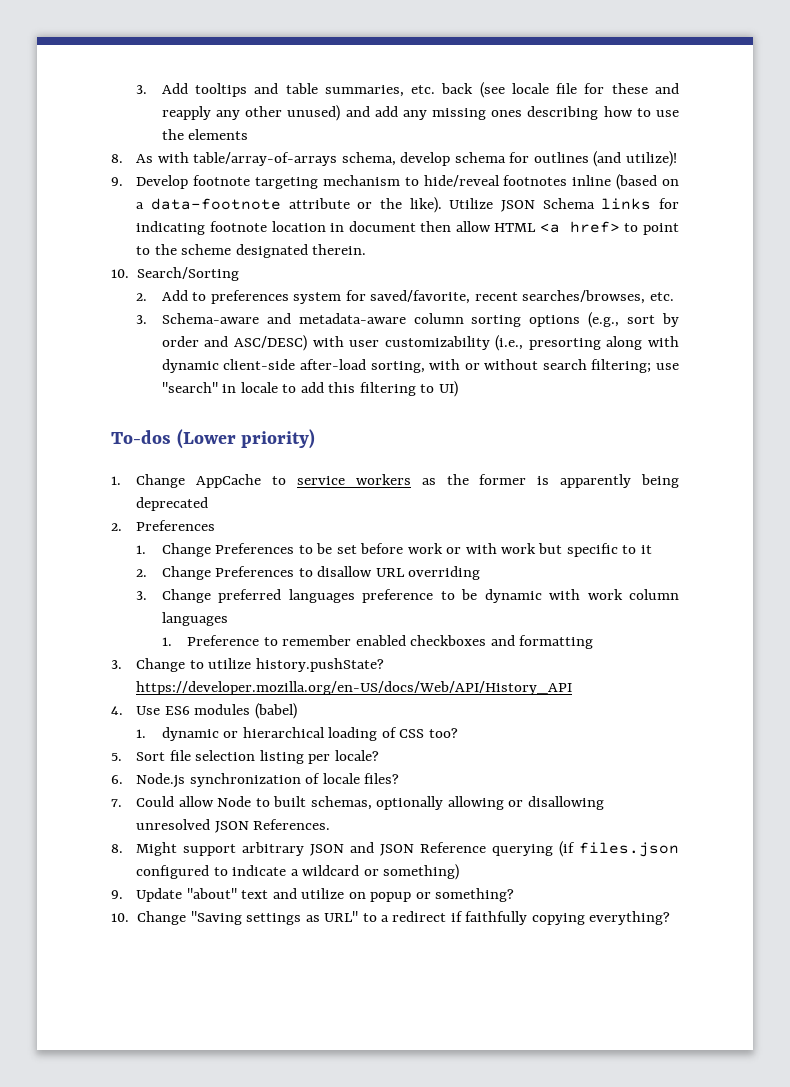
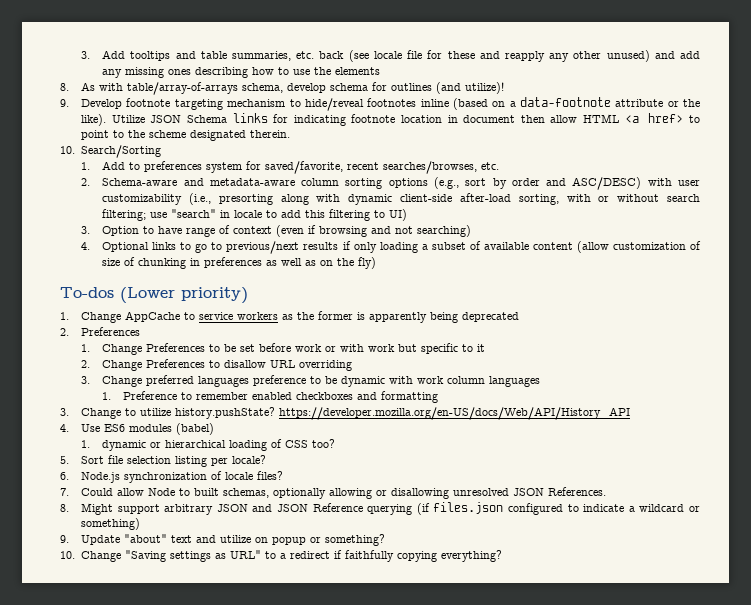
- 2. Add to preferences system for saved/favorite, recent searches/browses, etc.
+ 1. Add to preferences system for saved/favorite, recent searches/browses, etc.
- 3. Schema-aware and metadata-aware column sorting options (e.g., sort by order and ASC/DESC) with user customizability (i.e., presorting along with dynamic client-side after-load sorting, with or without search filtering; use "search" in locale to add this filtering to UI)
+ 2. Schema-aware and metadata-aware column sorting options (e.g., sort by order and ASC/DESC) with user customizability (i.e., presorting along with dynamic client-side after-load sorting, with or without search filtering; use "search" in locale to add this filtering to UI)
+ 3. Option to have range of context (even if browsing and not searching)
+ 4. Optional links to go to previous/next results if only loading a subset of available content (allow customization of size of chunking in preferences as well as on the fly)

